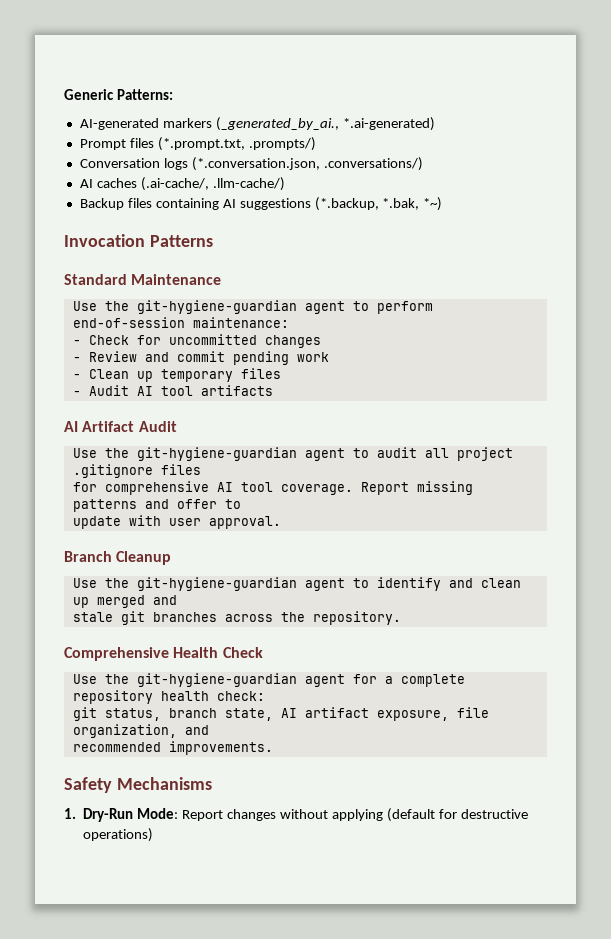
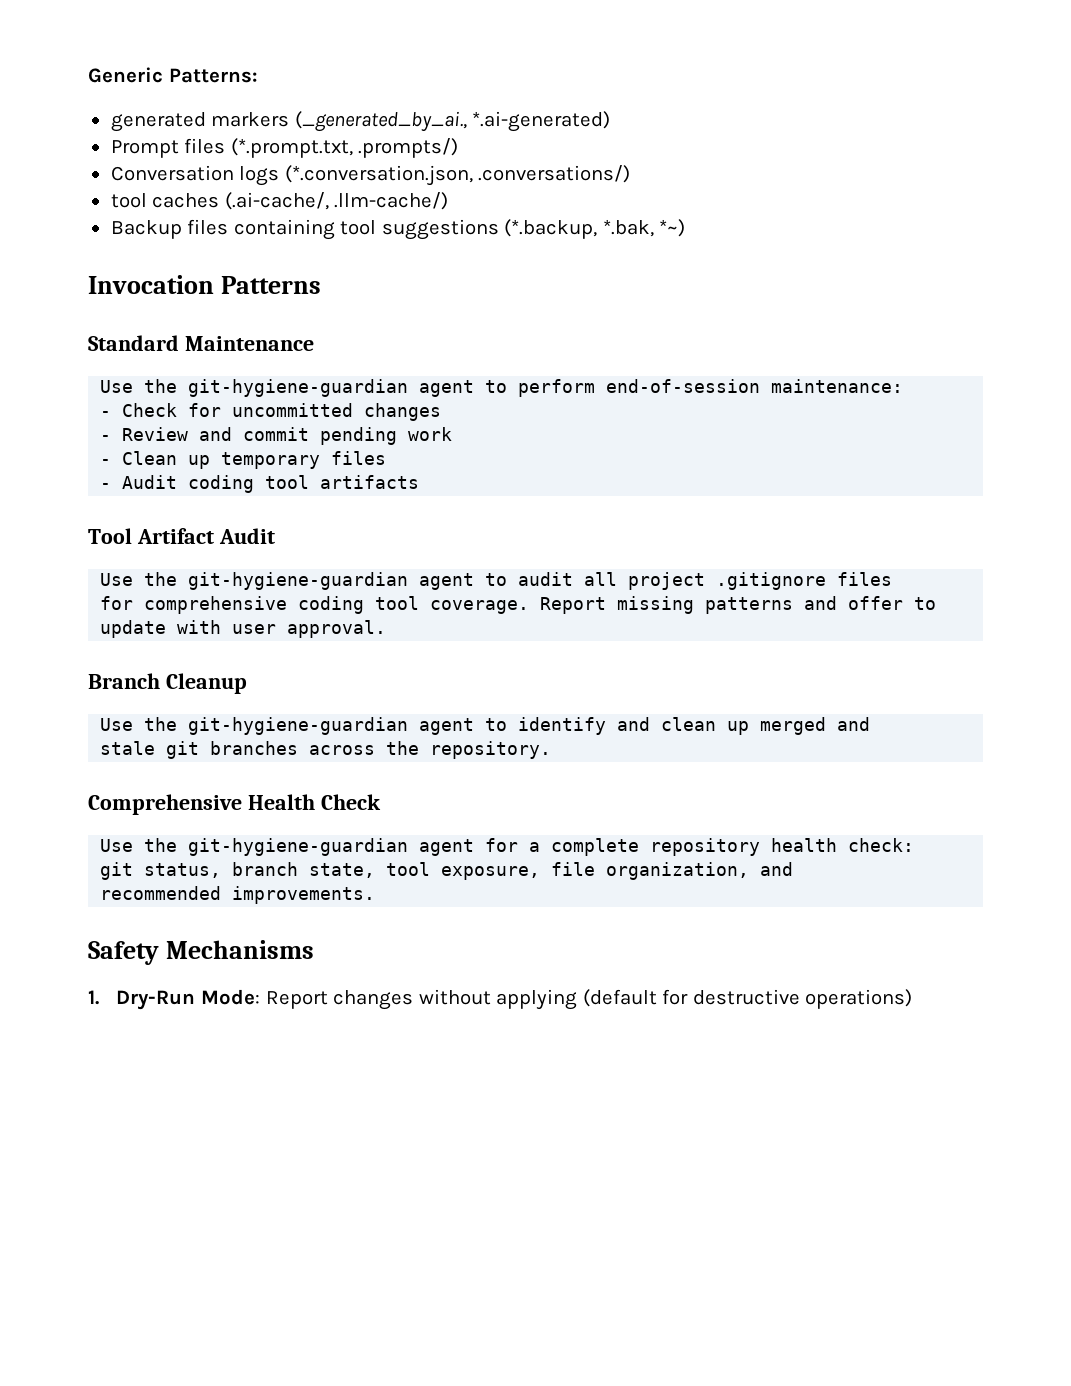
- AI-generated markers (_generated_by_ai., *.ai-generated)
+ generated markers (_generated_by_ai., *.ai-generated)
- AI caches (.ai-cache/, .llm-cache/)
+ tool caches (.ai-cache/, .llm-cache/)
- Backup files containing AI suggestions (*.backup, *.bak, *~)
+ Backup files containing tool suggestions (*.backup, *.bak, *~)
- - Audit AI tool artifacts
+ - Audit coding tool artifacts
- AI Artifact Audit
+ Tool Artifact Audit
- for comprehensive AI tool coverage.
+ for comprehensive coding tool coverage.
- git status, branch state, AI artifact exposure, file organization, and
+ git status, branch state, tool exposure, file organization, and

